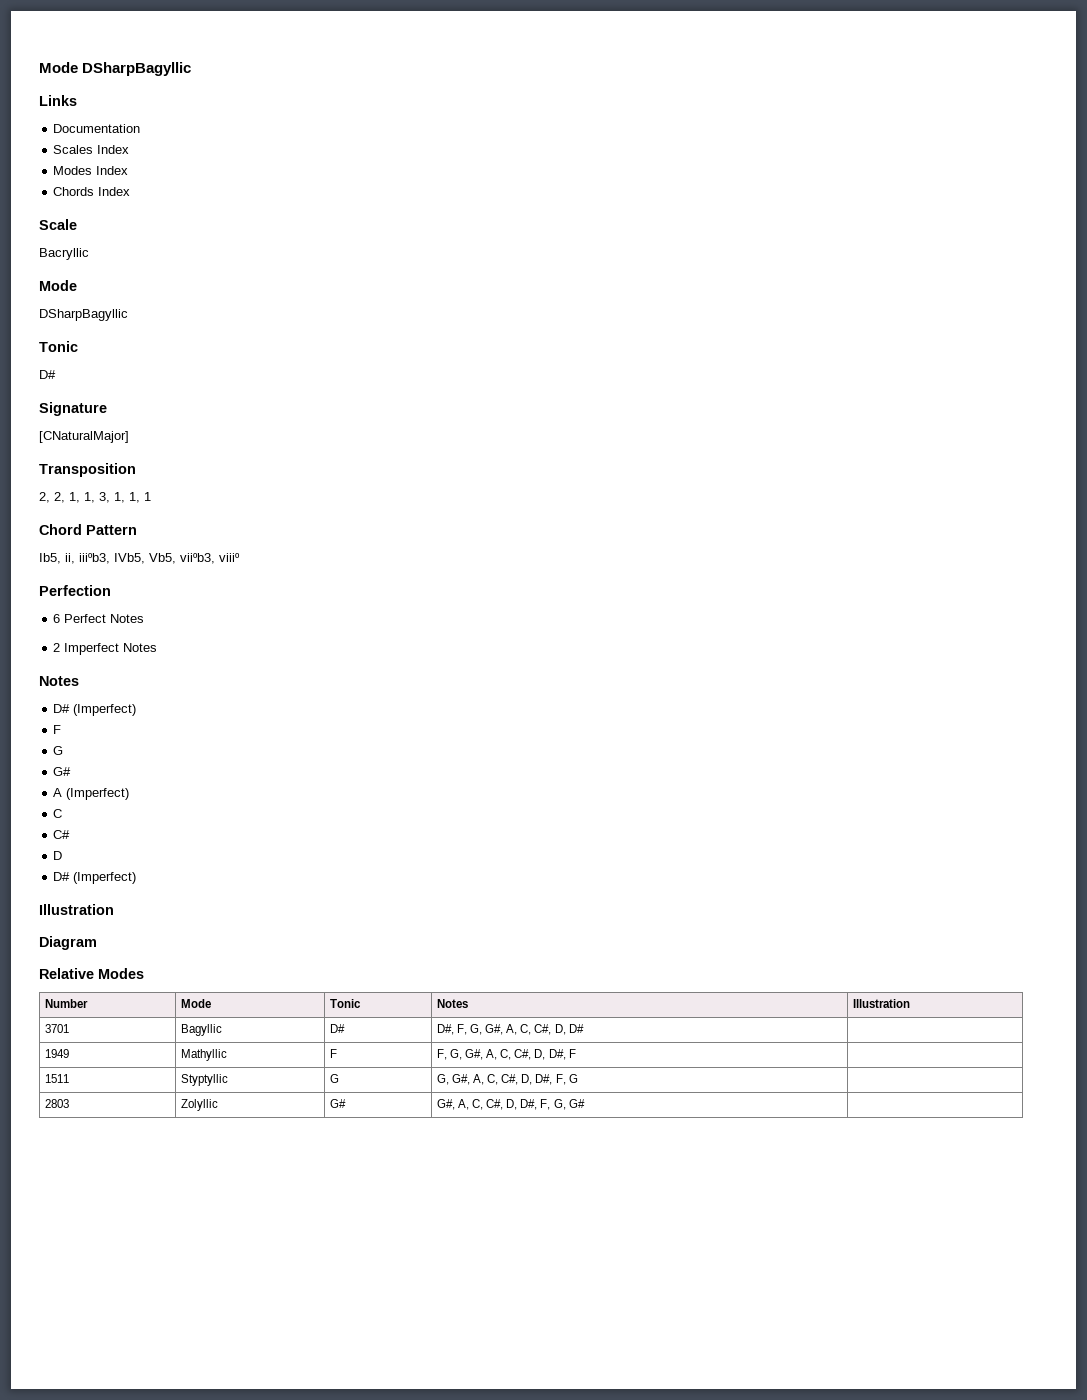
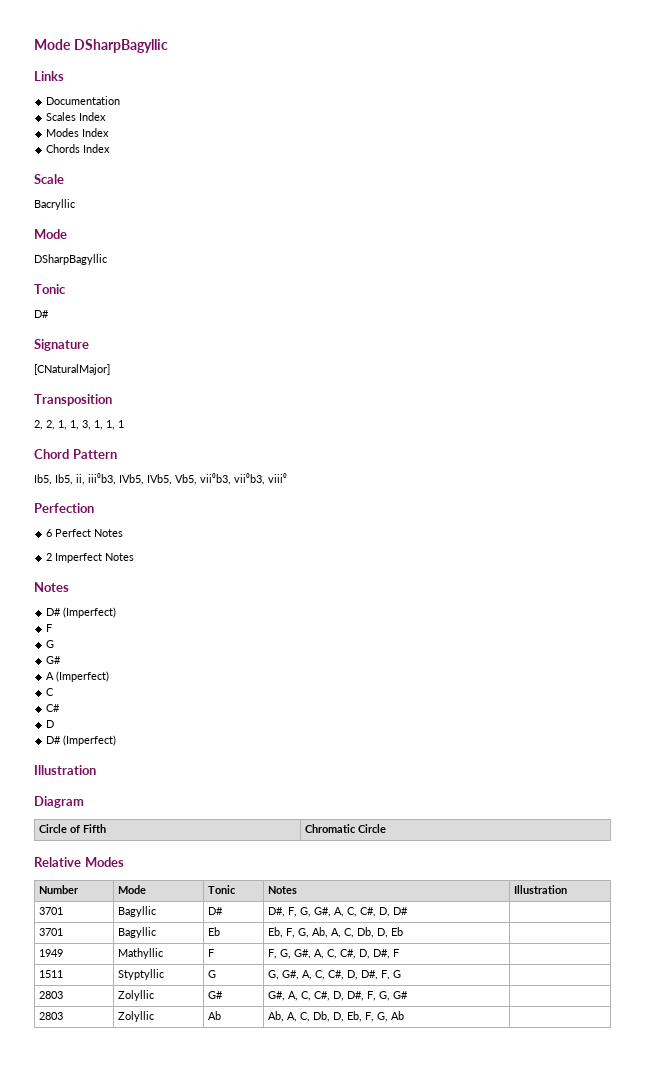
- Ib5, ii, iii⁰b3, IVb5, Vb5, vii⁰b3, viii⁰
+ Ib5, Ib5, ii, iii⁰b3, IVb5, IVb5, Vb5, vii⁰b3, vii⁰b3, viii⁰
+ Circle of Fifth | Chromatic Circle
+ 3701 | Bagyllic | Eb | Eb, F, G, Ab, A, C, Db, D, Eb |
+ 2803 | Zolyllic | Ab | Ab, A, C, Db, D, Eb, F, G, Ab |

